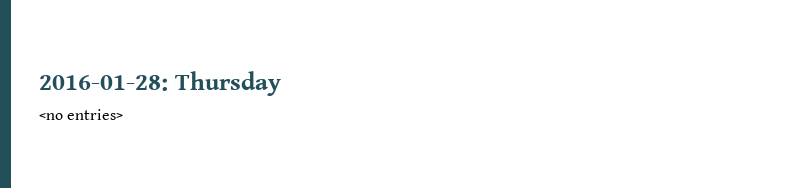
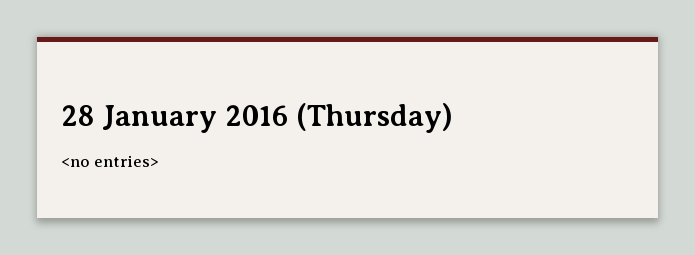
- 2016-01-28: Thursday
+ 28 January 2016 (Thursday)

